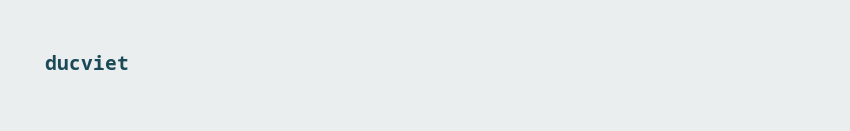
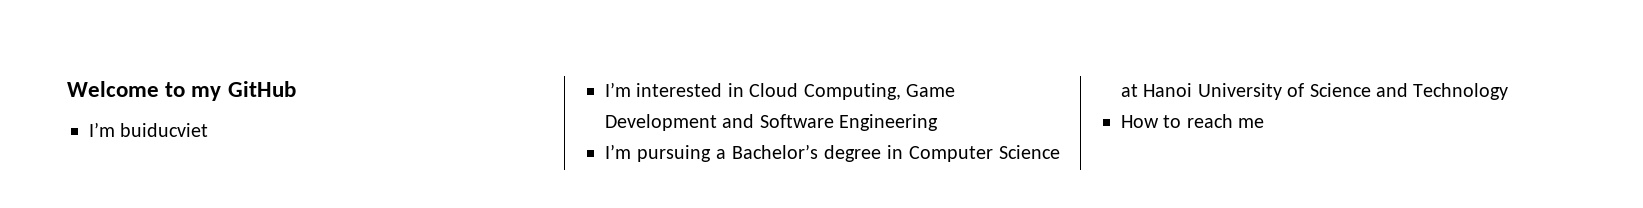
- ducviet
+ Welcome to my GitHub
+ I’m buiducviet
+ I’m interested in Cloud Computing, Game Development and Software Engineering
+ I’m pursuing a Bachelor’s degree in Computer Science at Hanoi University of Science and Technology
+ How to reach me

